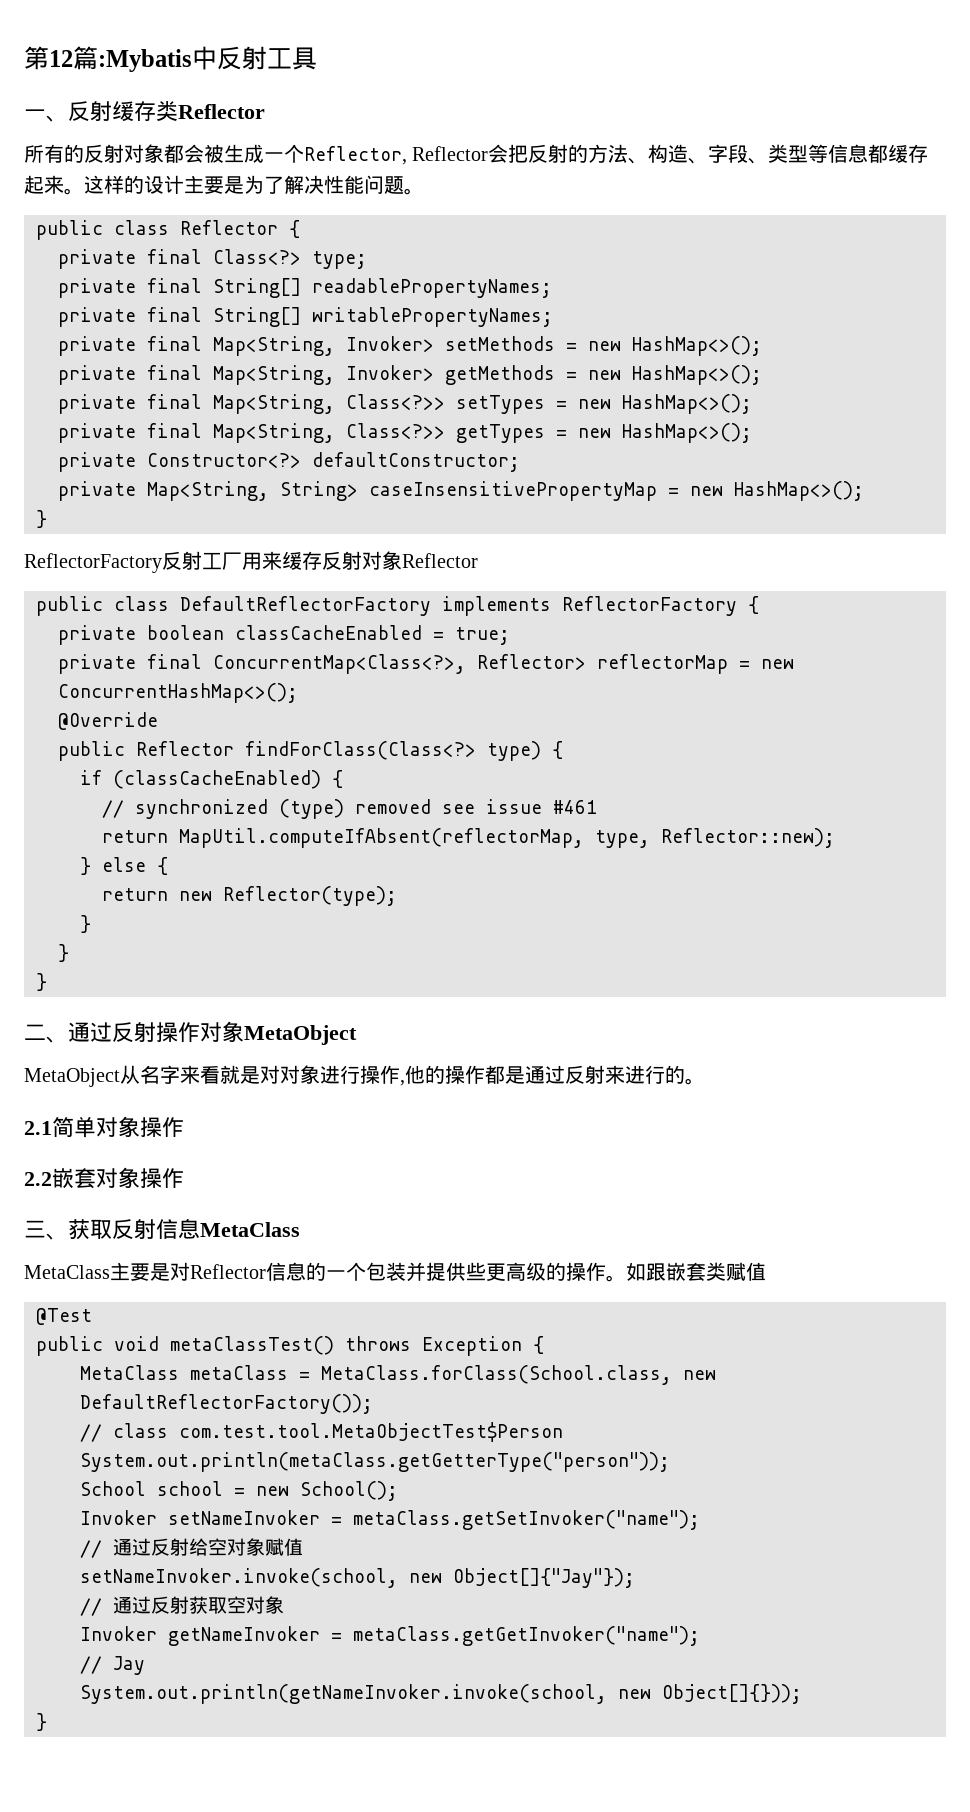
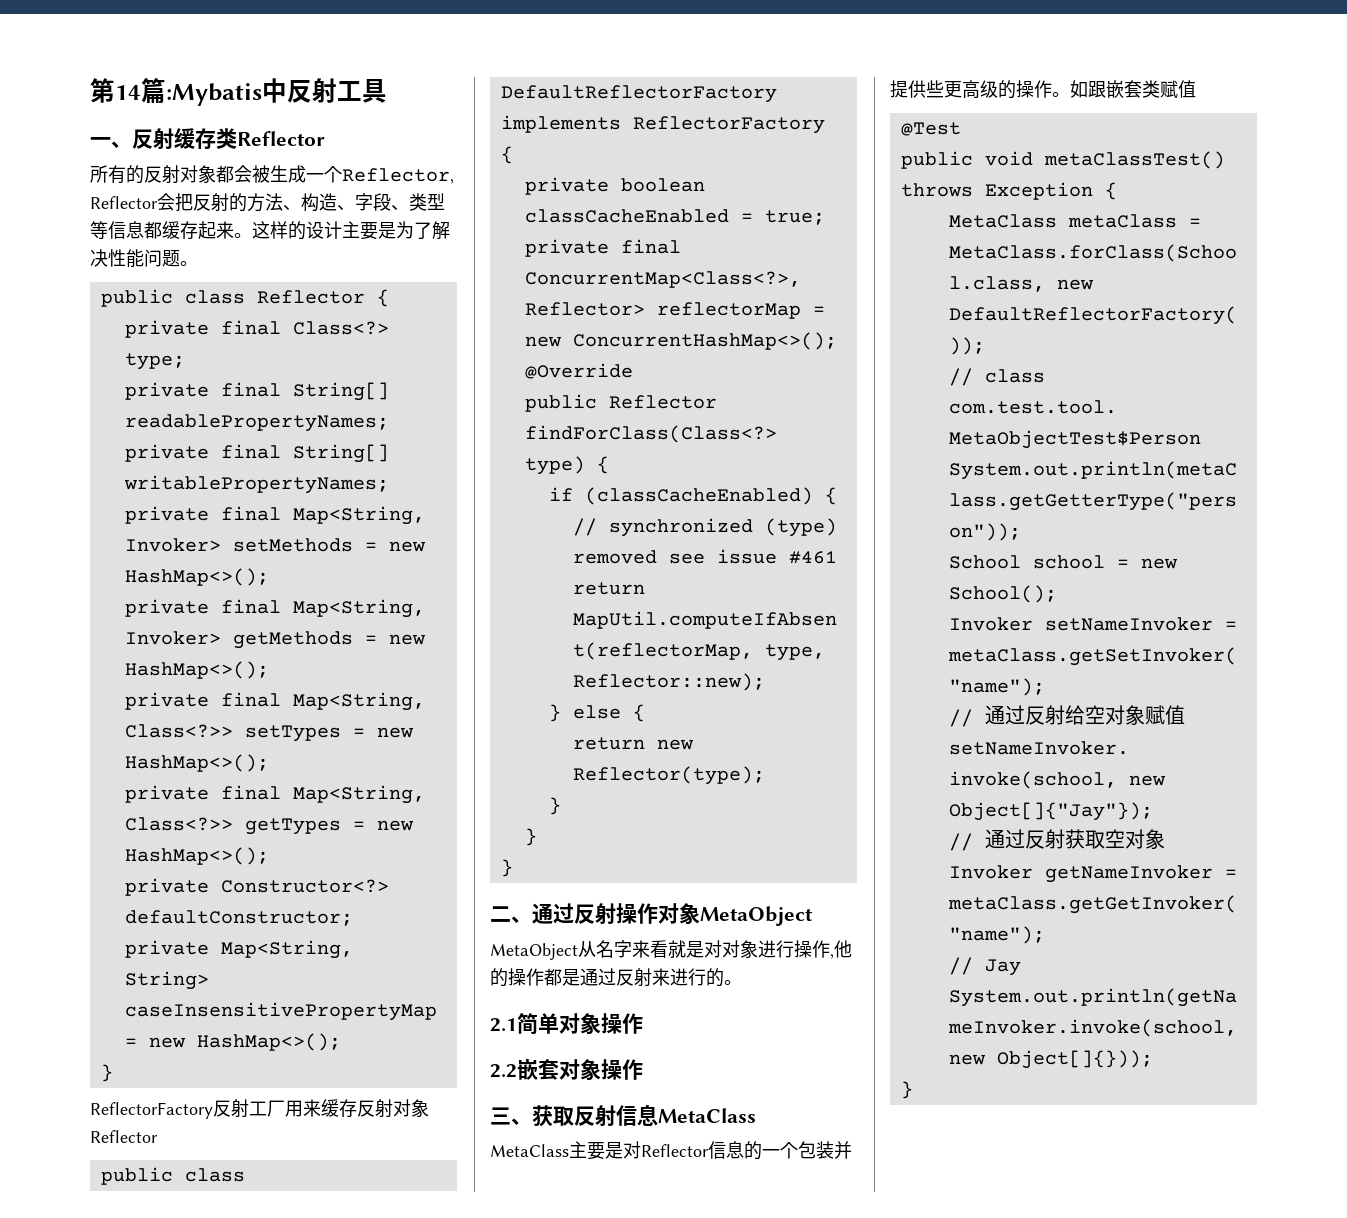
- 第12篇:Mybatis中反射工具
+ 第14篇:Mybatis中反射工具

